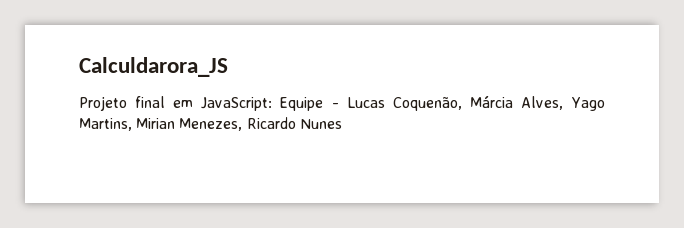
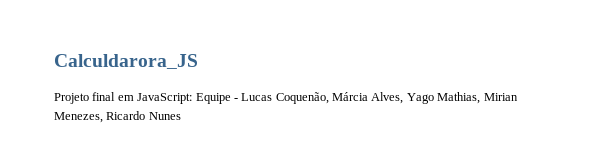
- Projeto final em JavaScript: Equipe - Lucas Coquenão, Márcia Alves, Yago Martins, Mirian Menezes, Ricardo Nunes
+ Projeto final em JavaScript: Equipe - Lucas Coquenão, Márcia Alves, Yago Mathias, Mirian Menezes, Ricardo Nunes

